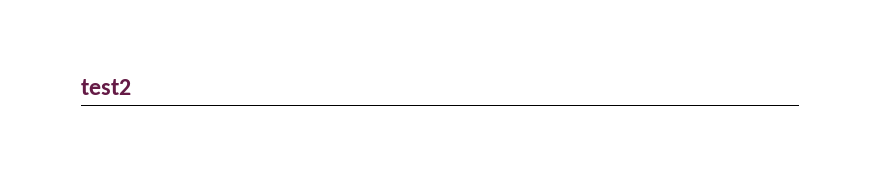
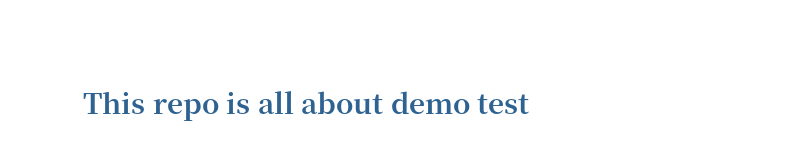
- test2
+ This repo is all about demo test

